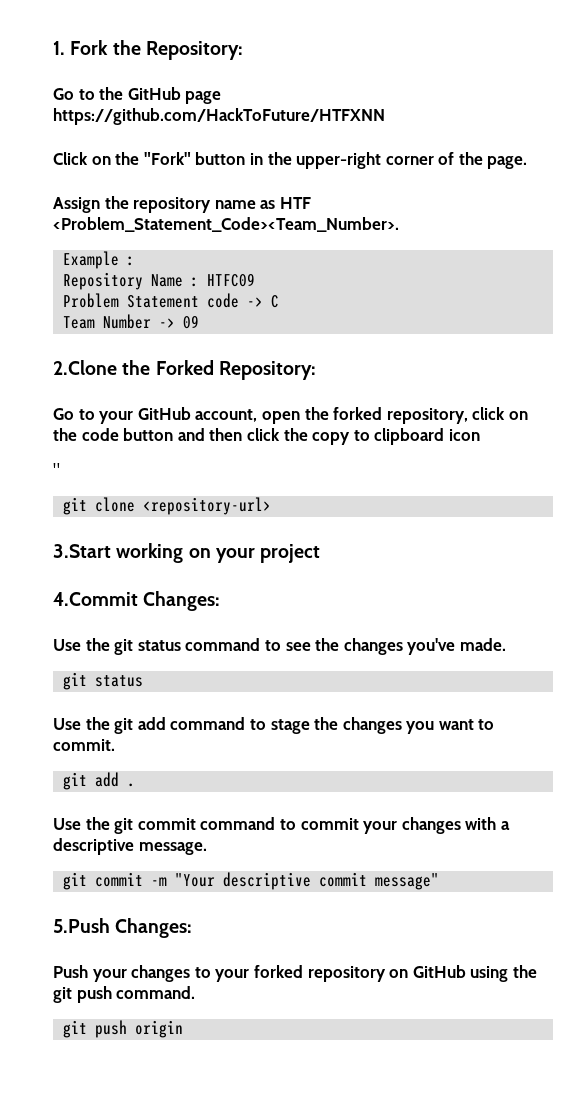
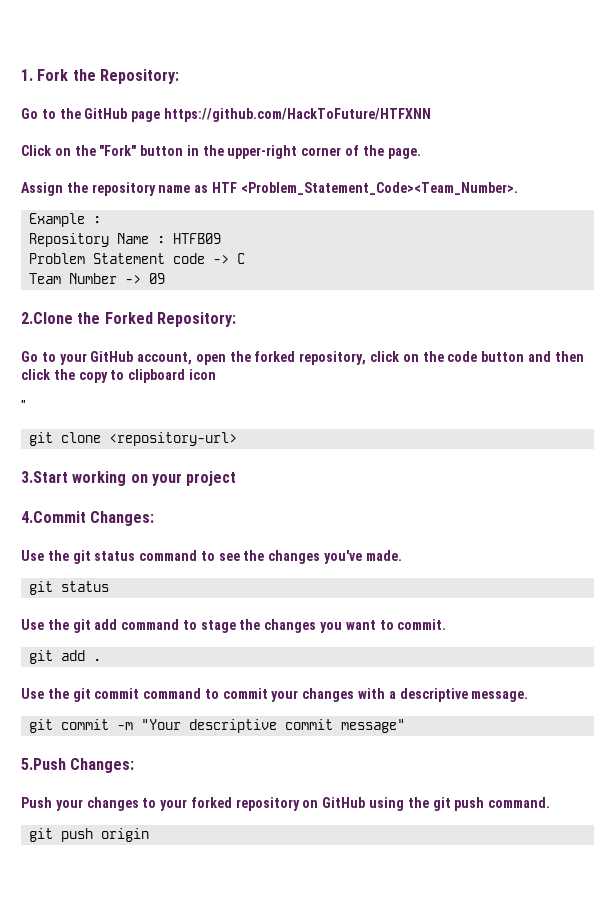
- Repository Name : HTFC09
+ Repository Name : HTFB09

